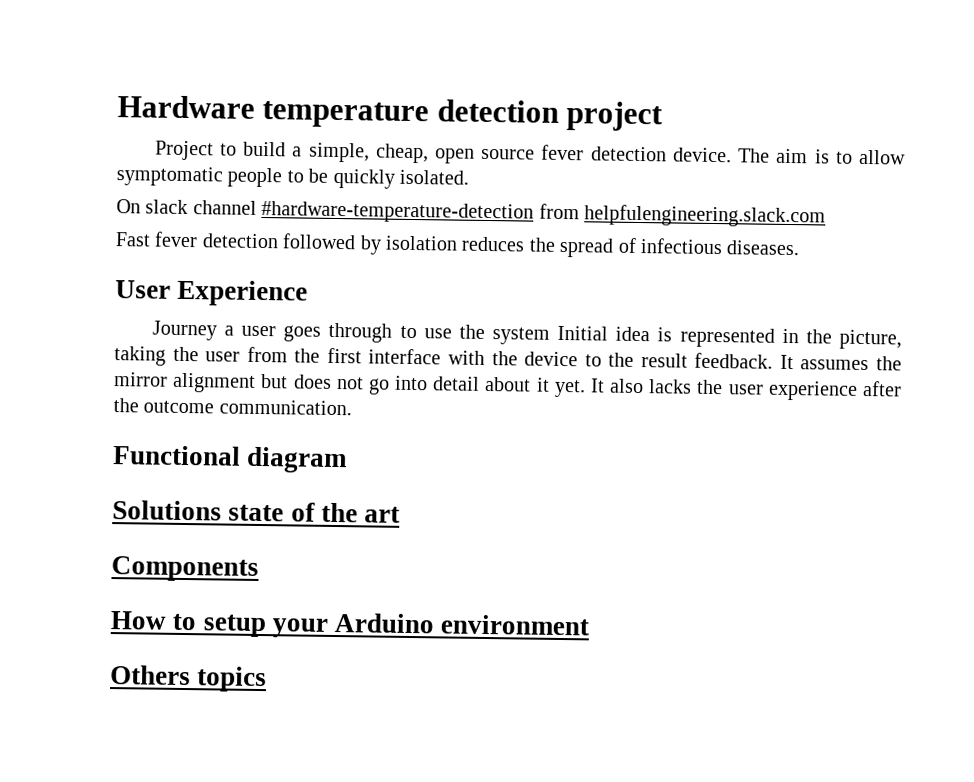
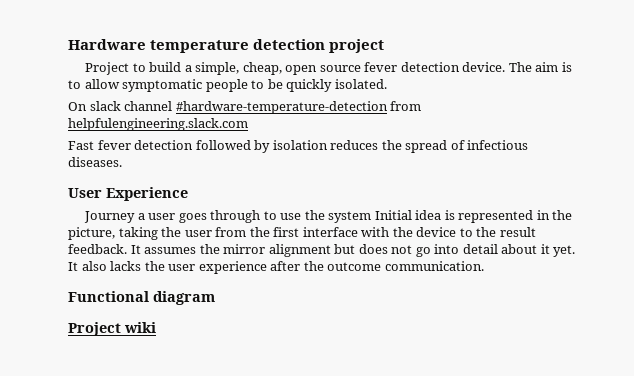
- Solutions state of the art
- Components
- How to setup your Arduino environment
- Others topics
+ Project wiki

